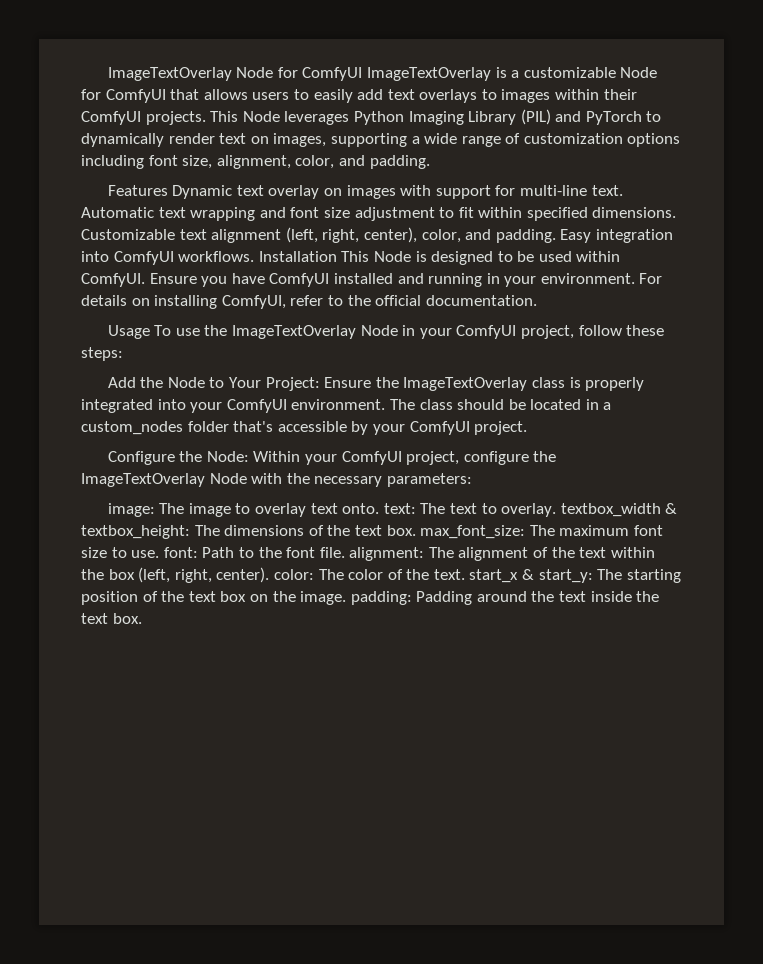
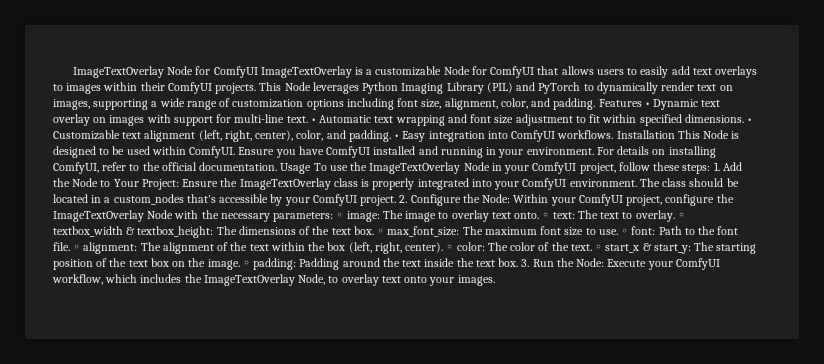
- This Node leverages Python Imaging Library (PIL) and PyTorch to dynamically render text on images, supporting a wide range of customization options including font size, alignment, color, and padding.
- Features Dynamic text overlay on images with support for multi-line text.
+ This Node leverages Python Imaging Library (PIL) and PyTorch to dynamically render text on images, supporting a wide range of customization options including font size, alignment, color, and padding. Features • Dynamic text overlay on images with support for multi-line text.
- Automatic text wrapping and font size adjustment to fit within specified dimensions.
+ • Automatic text wrapping and font size adjustment to fit within specified dimensions.
- Customizable text alignment (left, right, center), color, and padding.
+ • Customizable text alignment (left, right, center), color, and padding.
- Easy integration into ComfyUI workflows.
+ • Easy integration into ComfyUI workflows.
- For details on installing ComfyUI, refer to the official documentation.
- Usage To use the ImageTextOverlay Node in your ComfyUI project, follow these steps:
- Add the Node to Your Project: Ensure the ImageTextOverlay class is properly integrated into your ComfyUI environment.
+ For details on installing ComfyUI, refer to the official documentation. Usage To use the ImageTextOverlay Node in your ComfyUI project, follow these steps: 1. Add the Node to Your Project: Ensure the ImageTextOverlay class is properly integrated into your ComfyUI environment.
- The class should be located in a custom_nodes folder that's accessible by your ComfyUI project.
- Configure the Node:
+ The class should be located in a custom_nodes that's accessible by your ComfyUI project. 2. Configure the Node:
- Within your ComfyUI project, configure the ImageTextOverlay Node with the necessary parameters:
- image:
+ Within your ComfyUI project, configure the ImageTextOverlay Node with the necessary parameters: ◦ image:
- The image to overlay text onto. text:
+ The image to overlay text onto. ◦ text:
- The text to overlay. textbox_width & textbox_height:
+ The text to overlay. ◦ textbox_width & textbox_height:
- The dimensions of the text box. max_font_size:
+ The dimensions of the text box. ◦ max_font_size:
- The maximum font size to use. font:
+ The maximum font size to use. ◦ font:
- Path to the font file. alignment:
+ Path to the font file. ◦ alignment:
- The alignment of the text within the box (left, right, center). color:
+ The alignment of the text within the box (left, right, center). ◦ color:
- The color of the text. start_x & start_y:
+ The color of the text. ◦ start_x & start_y:
- The starting position of the text box on the image. padding:
+ The starting position of the text box on the image. ◦ padding:
+ 3. Run the Node: Execute your ComfyUI workflow, which includes the ImageTextOverlay Node, to overlay text onto your images.

